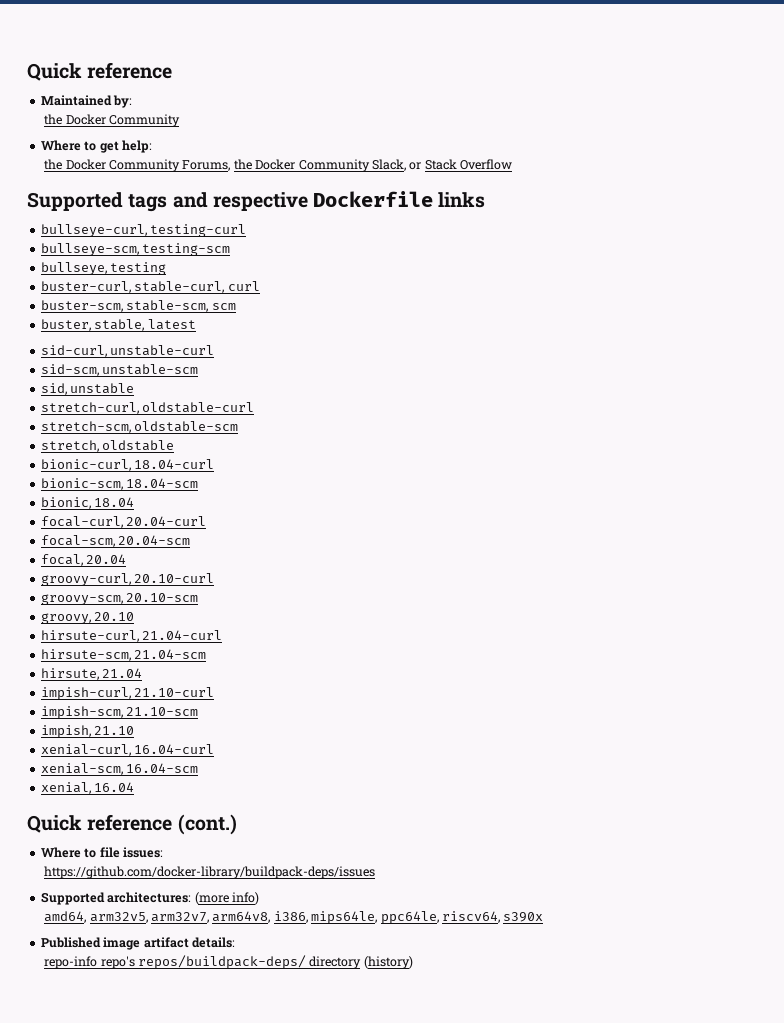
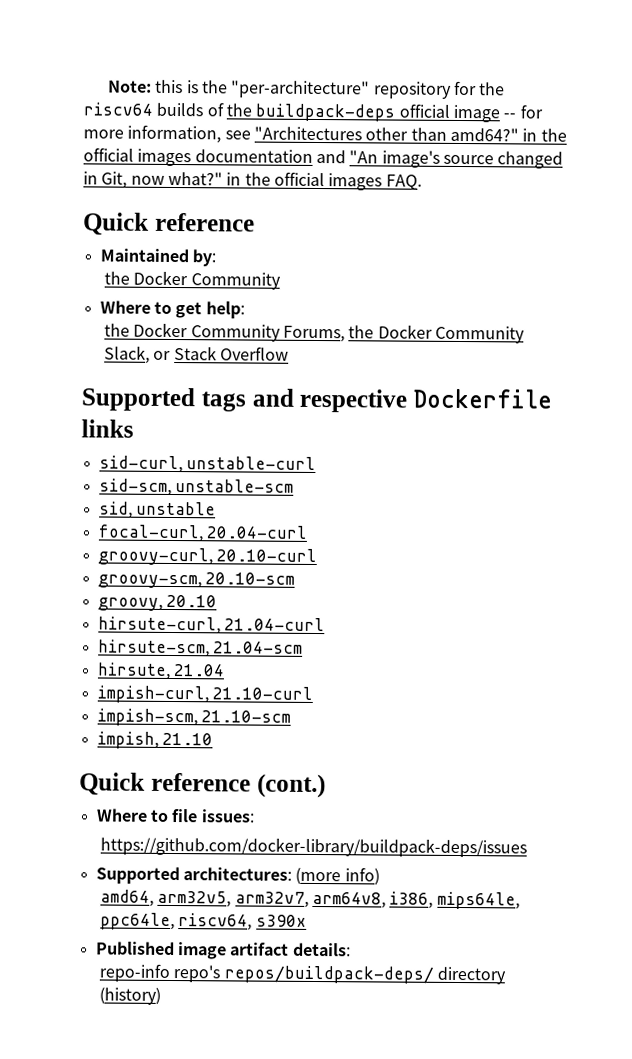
+ Note: this is the "per-architecture" repository for the riscv64 builds of the buildpack-deps official image -- for more information, see "Architectures other than amd64?" in the official images documentation and "An image's source changed in Git, now what?" in the official images FAQ.
- bullseye-curl, testing-curl
- bullseye-scm, testing-scm
- bullseye, testing
- buster-curl, stable-curl, curl
- buster-scm, stable-scm, scm
- buster, stable, latest
- stretch-curl, oldstable-curl
- stretch-scm, oldstable-scm
- stretch, oldstable
- bionic-curl, 18.04-curl
- bionic-scm, 18.04-scm
- bionic, 18.04
  focal-curl, 20.04-curl
- focal-scm, 20.04-scm
- focal, 20.04
- xenial-curl, 16.04-curl
- xenial-scm, 16.04-scm
- xenial, 16.04

